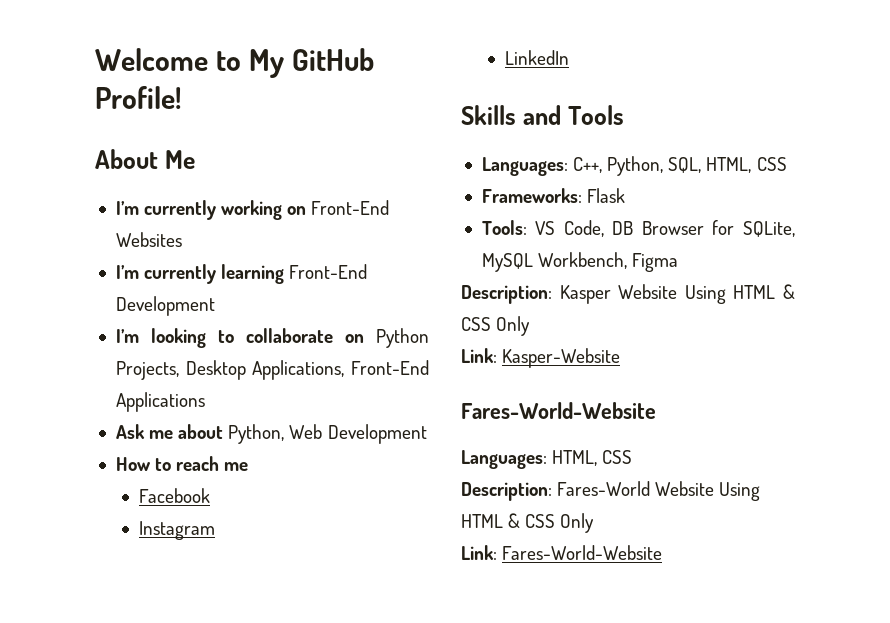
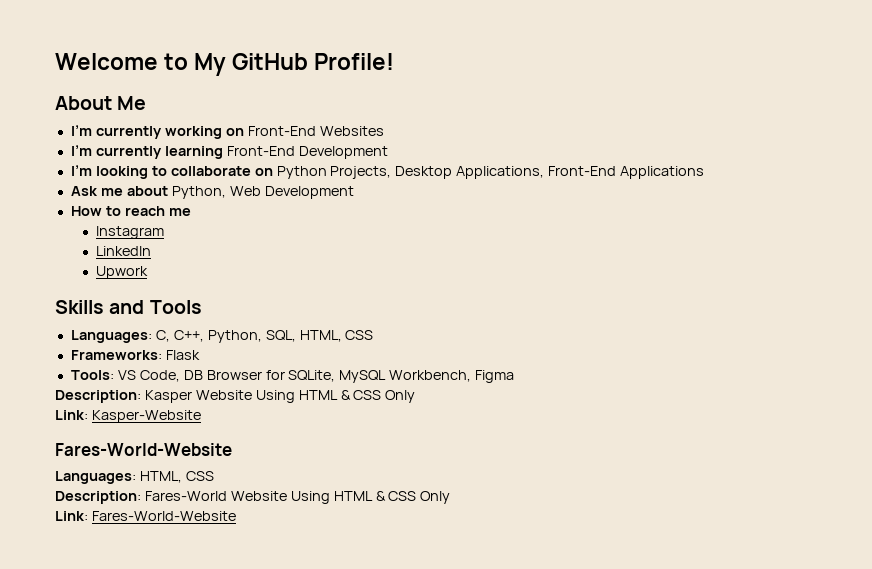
- Facebook
+ Upwork
- Languages: C++, Python, SQL, HTML, CSS
+ Languages: C, C++, Python, SQL, HTML, CSS

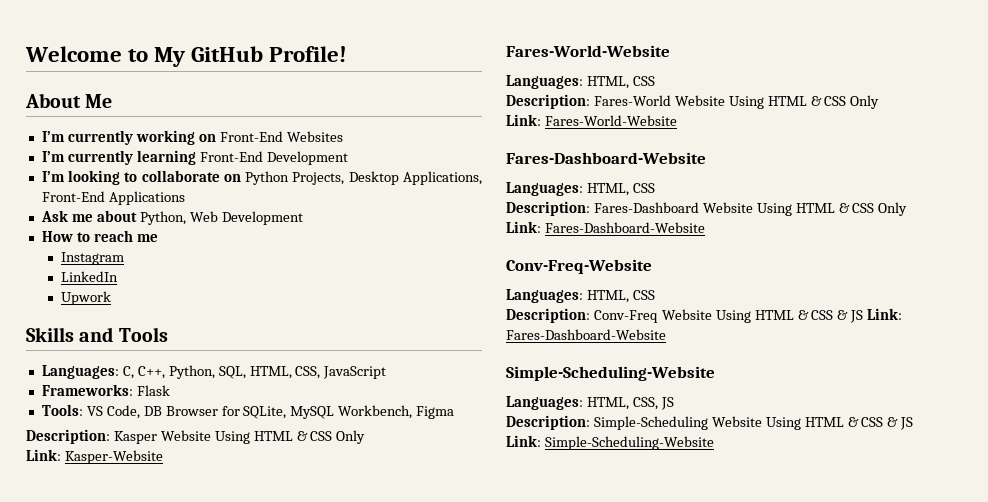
- Languages: C, C++, Python, SQL, HTML, CSS
+ Languages: C, C++, Python, SQL, HTML, CSS, JavaScript
  Link: Fares-World-Website
+ Fares-Dashboard-Website
+ Languages: HTML, CSS
+ Description: Fares-Dashboard Website Using HTML & CSS Only
+ Link: Fares-Dashboard-Website
+ Conv-Freq-Website
+ Languages: HTML, CSS
+ Description: Conv-Freq Website Using HTML & CSS & JS Link: Fares-Dashboard-Website
+ Simple-Scheduling-Website
+ Languages: HTML, CSS, JS
+ Description: Simple-Scheduling Website Using HTML & CSS & JS
+ Link: Simple-Scheduling-Website

